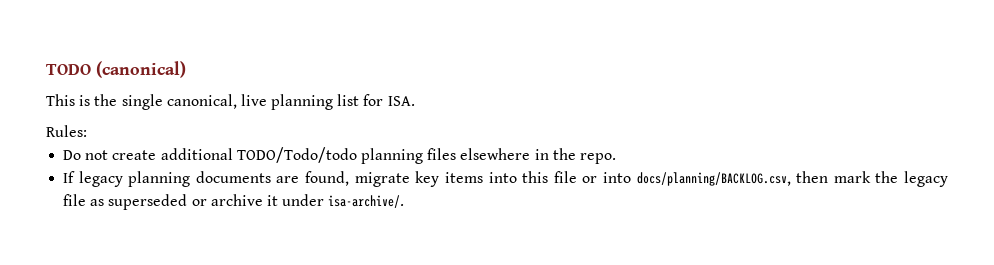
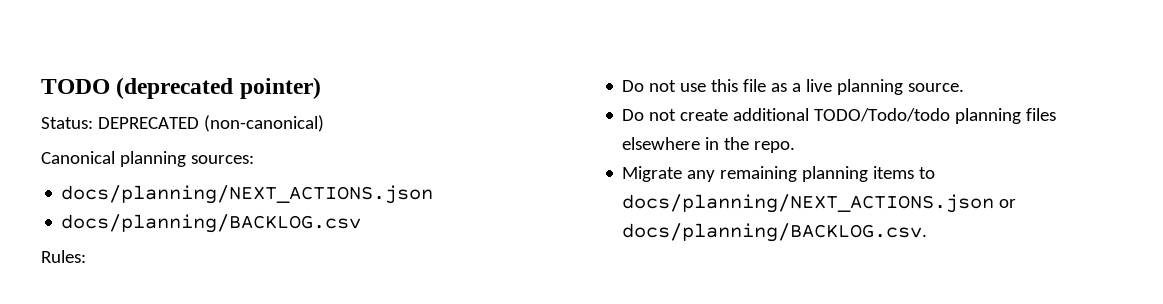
- TODO (canonical)
- This is the single canonical, live planning list for ISA.
+ TODO (deprecated pointer)
+ Status: DEPRECATED (non-canonical)
+ Canonical planning sources:
+ docs/planning/NEXT_ACTIONS.json
+ docs/planning/BACKLOG.csv
  Rules:
+ Do not use this file as a live planning source.
- If legacy planning documents are found, migrate key items into this file or into docs/planning/BACKLOG.csv, then mark the legacy file as superseded or archive it under isa-archive/.
+ Migrate any remaining planning items to docs/planning/NEXT_ACTIONS.json or docs/planning/BACKLOG.csv.

